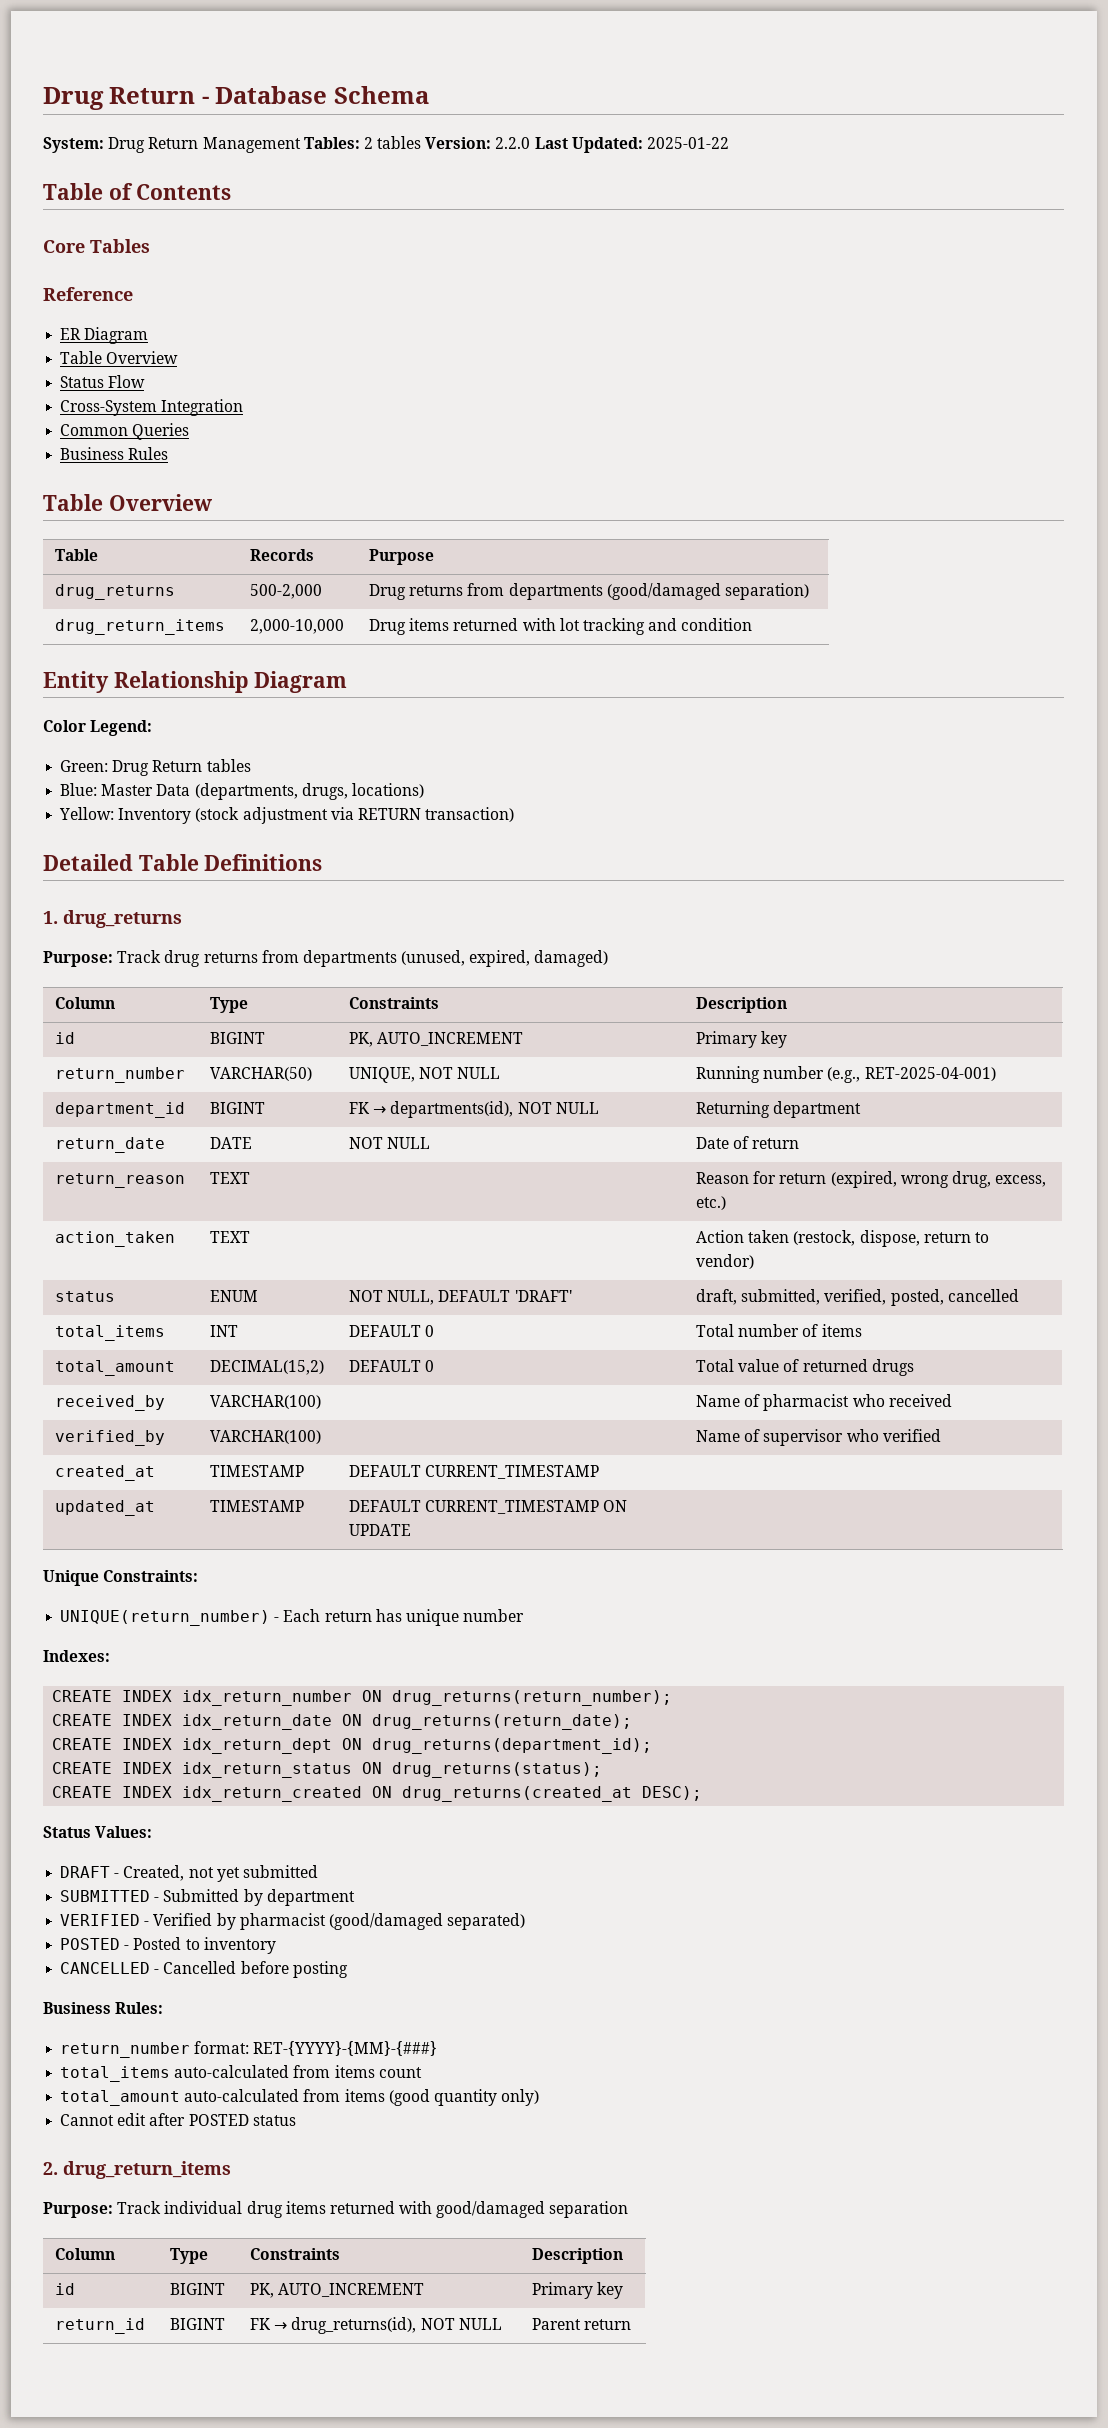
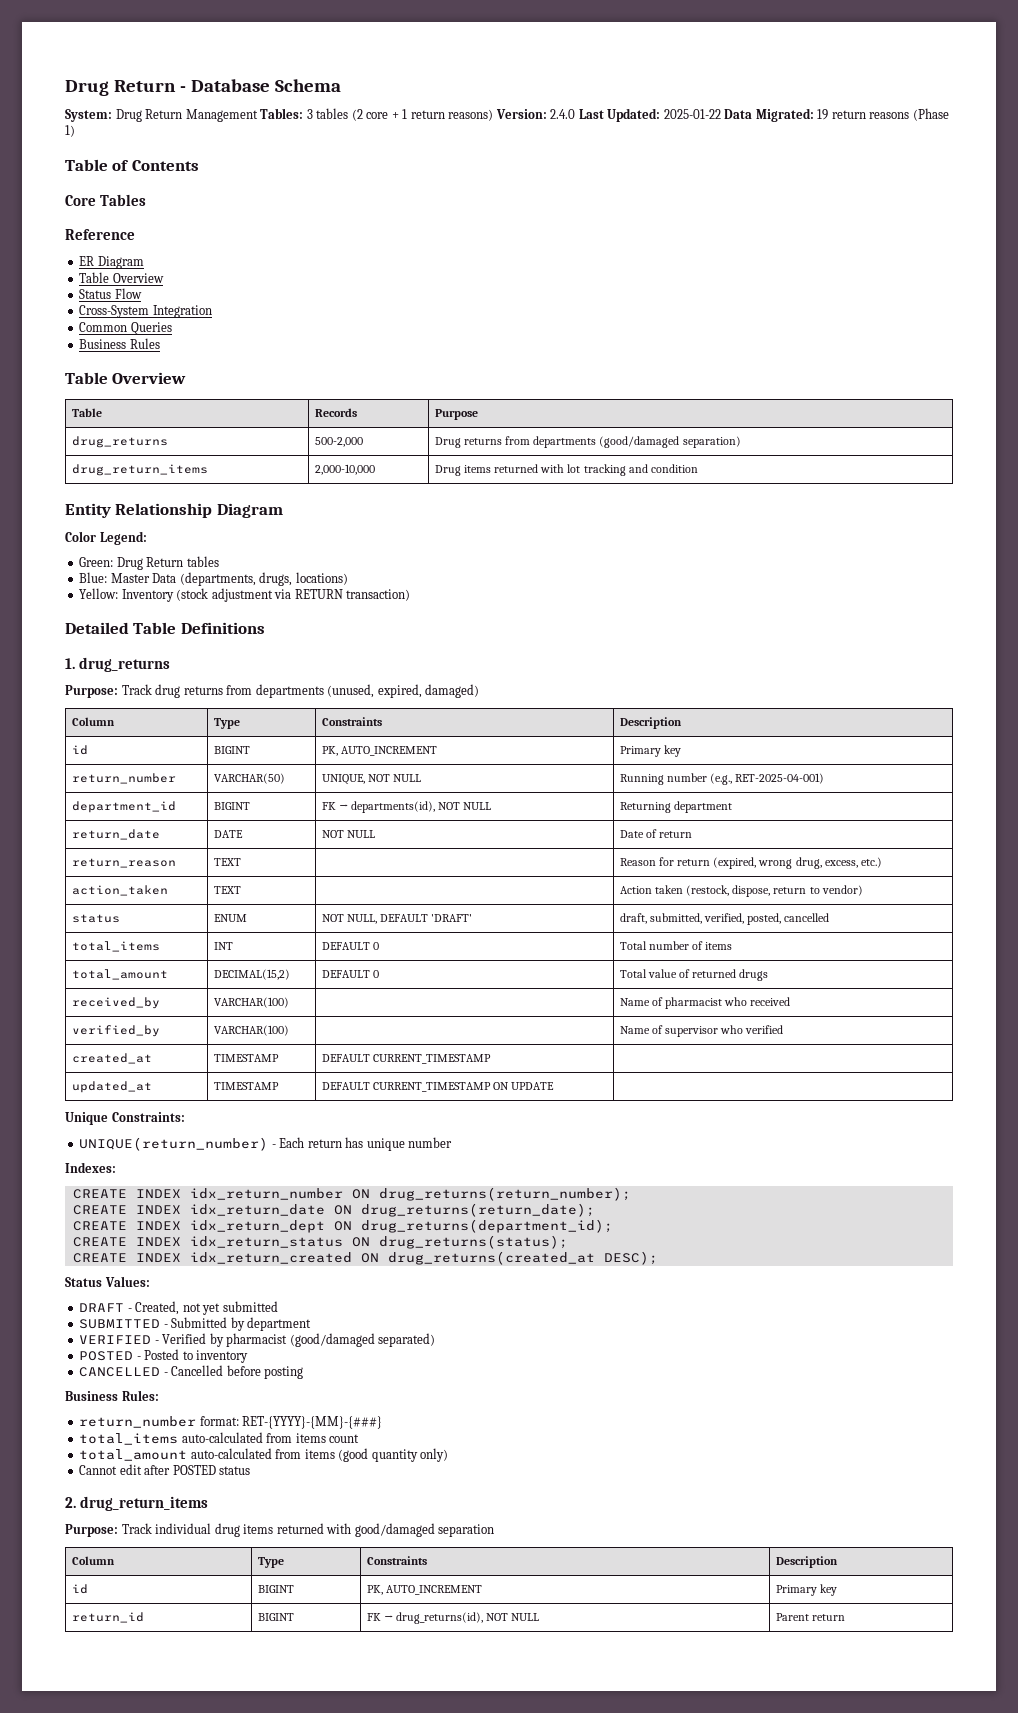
- System: Drug Return Management Tables: 2 tables Version: 2.2.0 Last Updated: 2025-01-22
+ System: Drug Return Management Tables: 3 tables (2 core + 1 return reasons) Version: 2.4.0 Last Updated: 2025-01-22 Data Migrated: 19 return reasons (Phase 1)

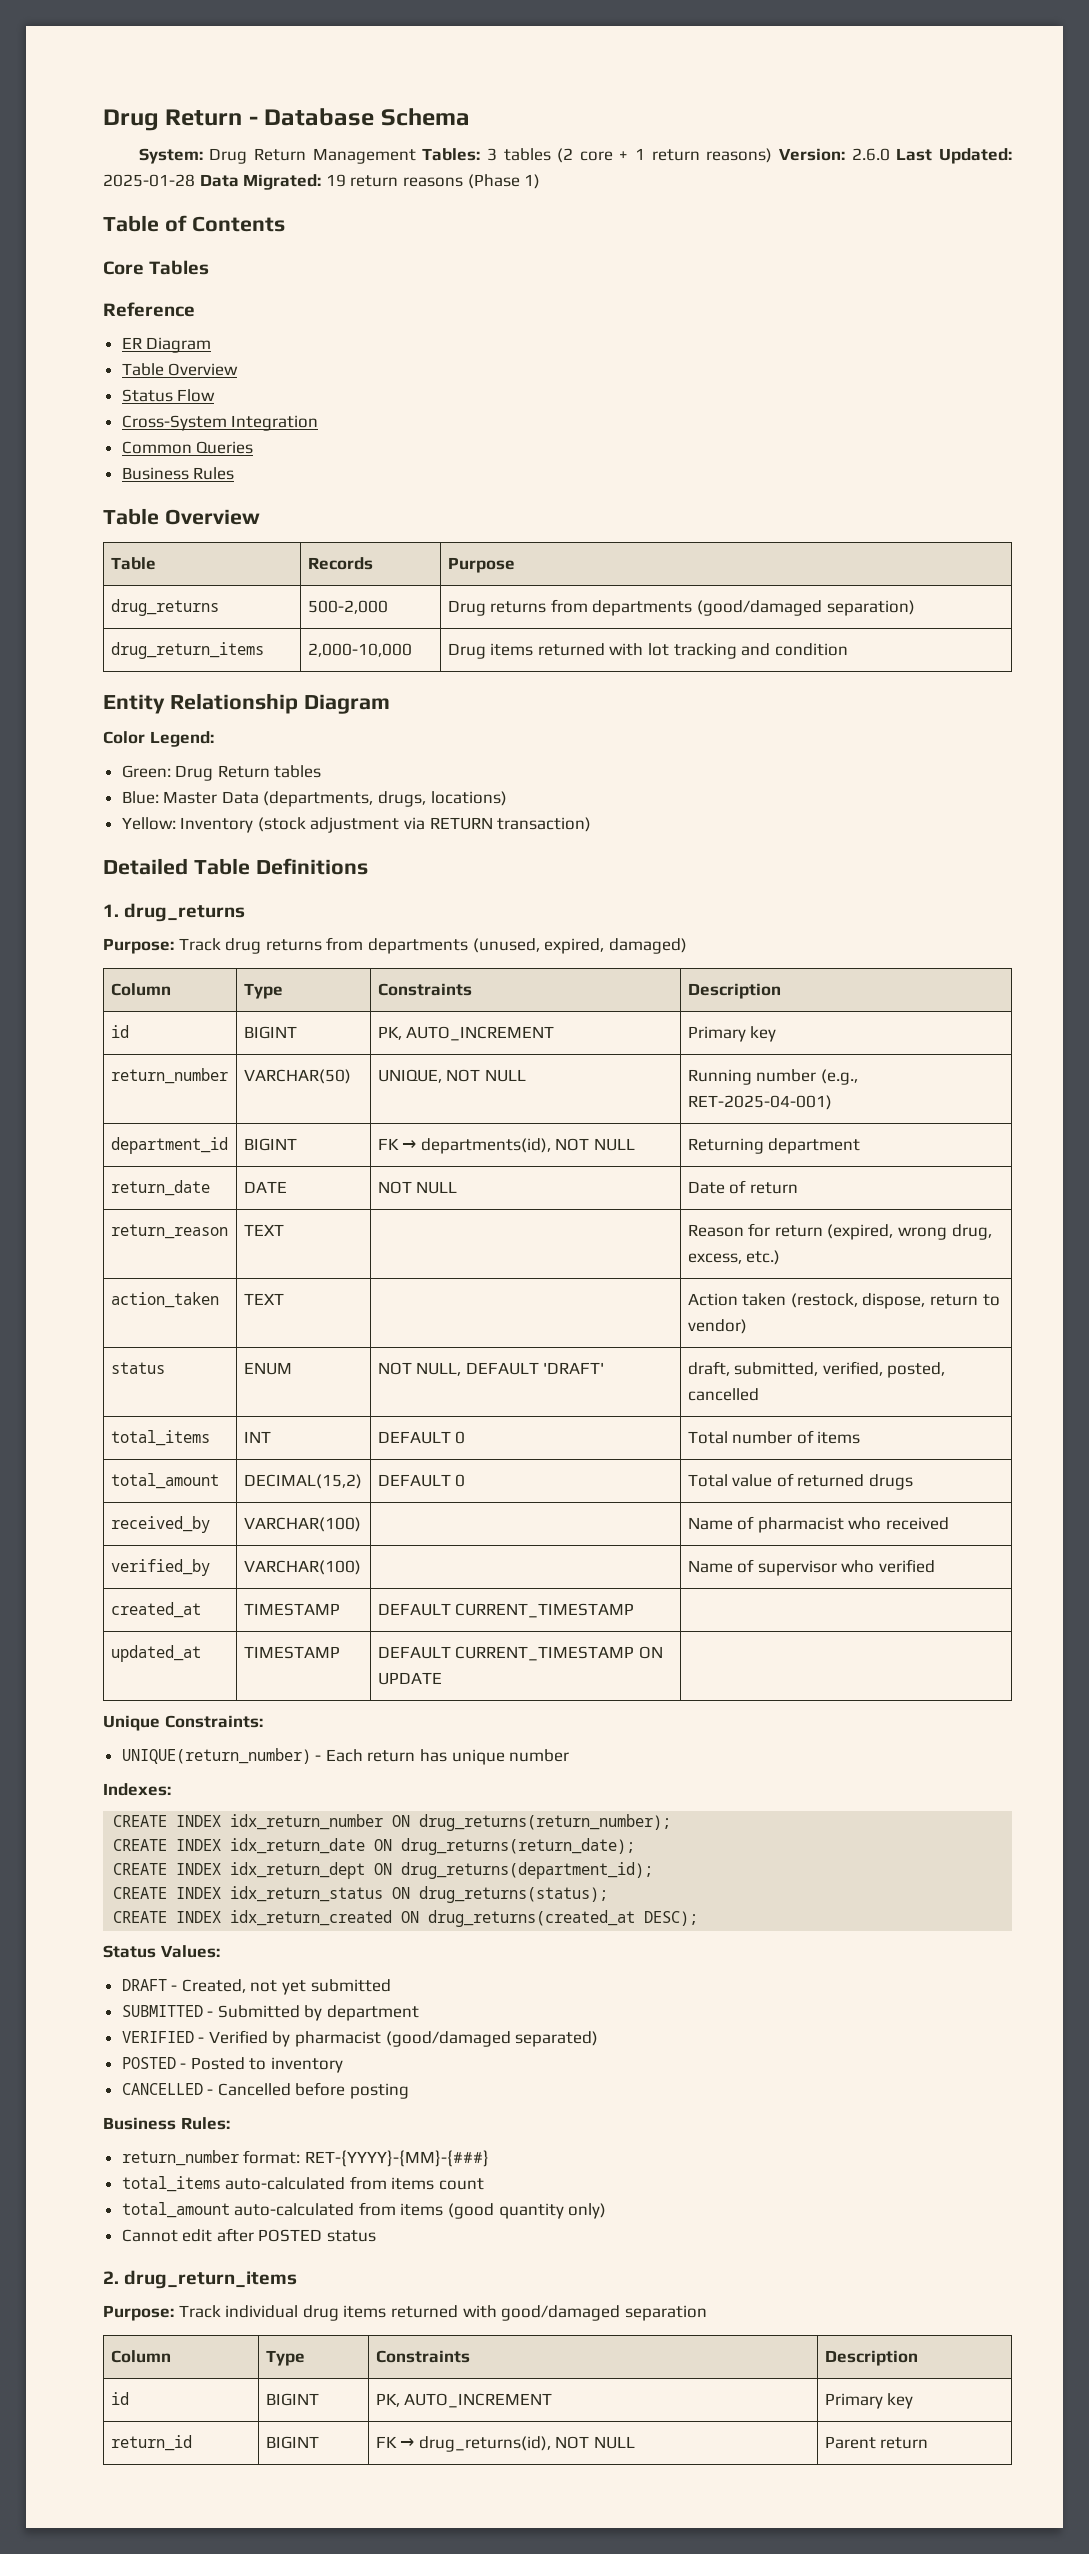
- System: Drug Return Management Tables: 3 tables (2 core + 1 return reasons) Version: 2.4.0 Last Updated: 2025-01-22 Data Migrated: 19 return reasons (Phase 1)
+ System: Drug Return Management Tables: 3 tables (2 core + 1 return reasons) Version: 2.6.0 Last Updated: 2025-01-28 Data Migrated: 19 return reasons (Phase 1)

